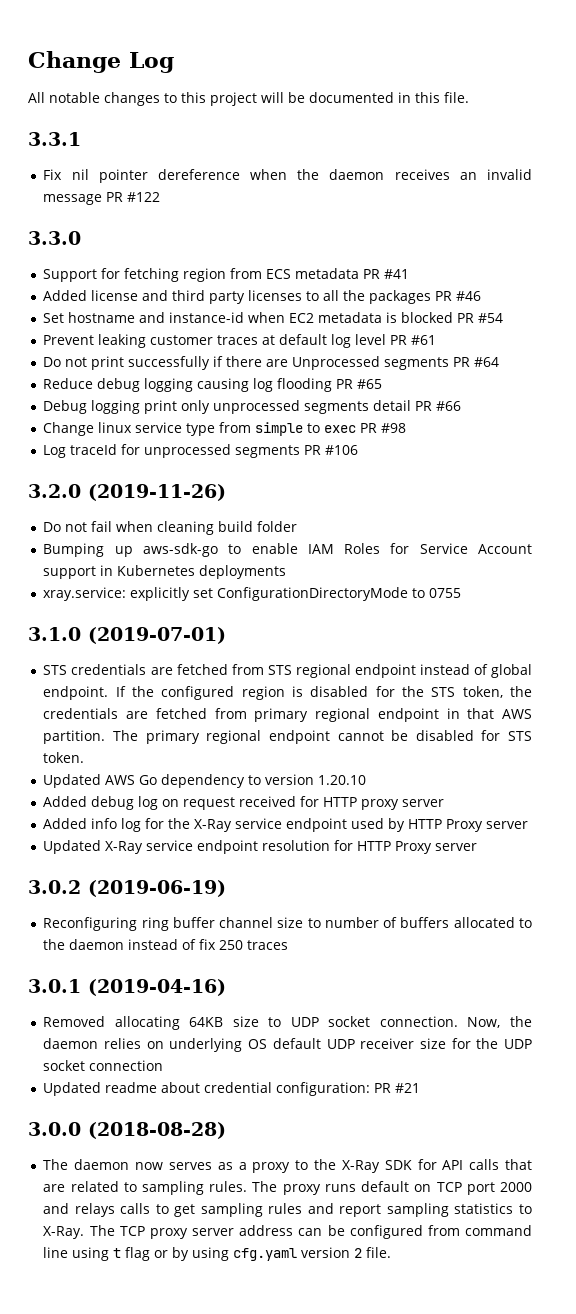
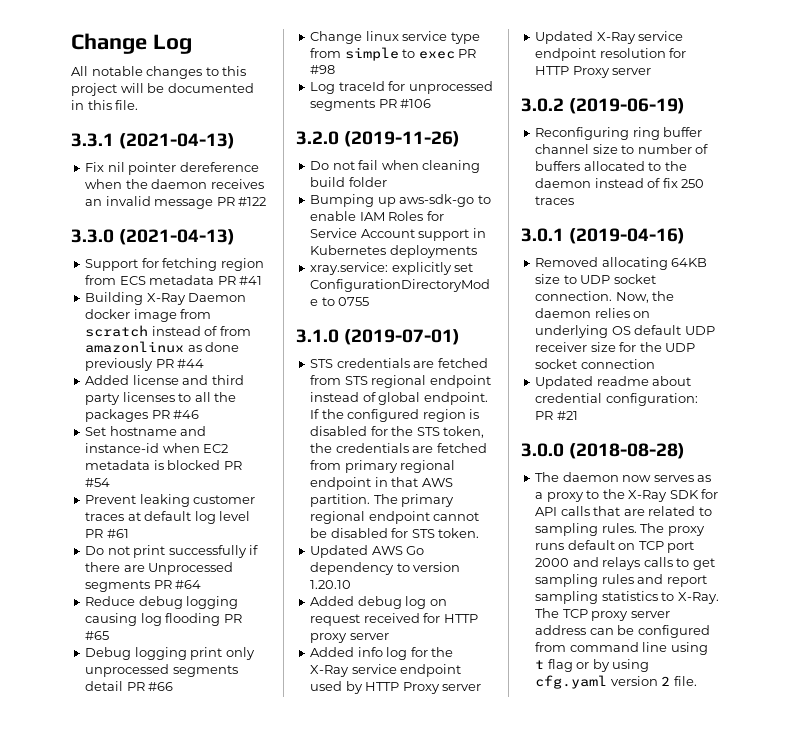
- 3.3.1
+ 3.3.1 (2021-04-13)
- 3.3.0
+ 3.3.0 (2021-04-13)
+ Building X-Ray Daemon docker image from scratch instead of from amazonlinux as done previously PR #44

